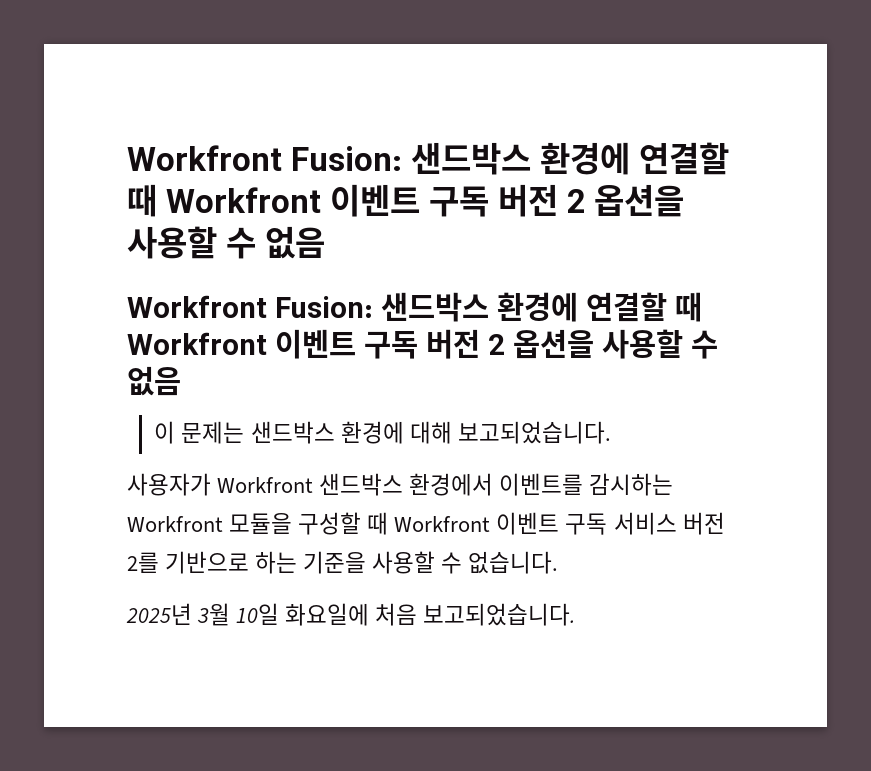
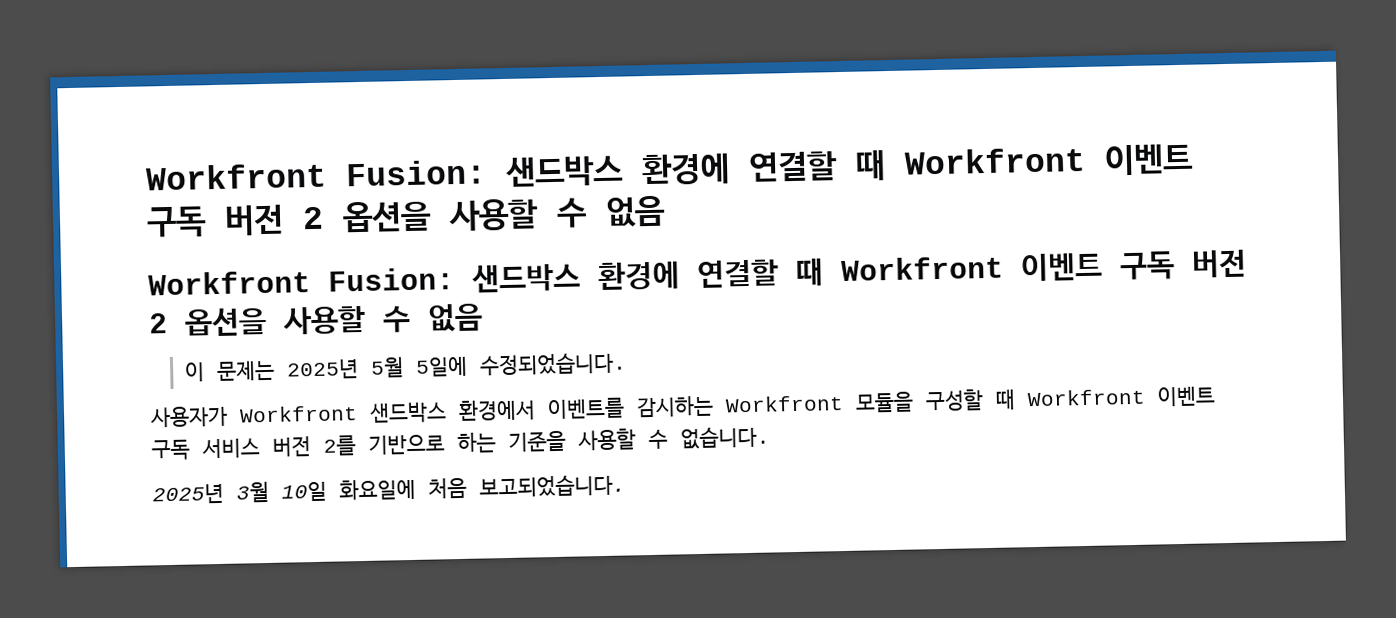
- 이 문제는 샌드박스 환경에 대해 보고되었습니다.
+ 이 문제는 2025년 5월 5일에 수정되었습니다.

